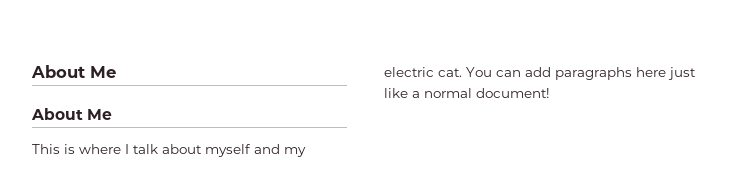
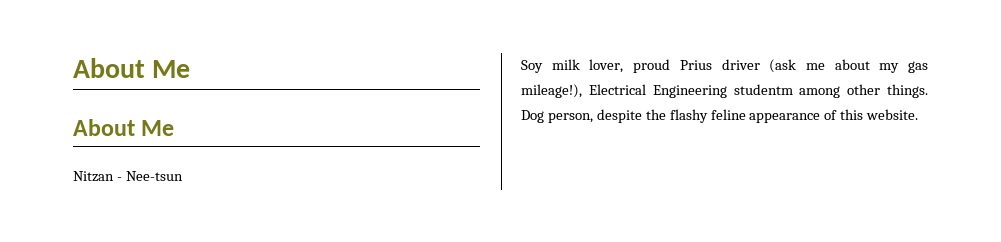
- This is where I talk about myself and my electric cat. You can add paragraphs here just like a normal document!
+ Nitzan - Nee-tsun
+ Soy milk lover, proud Prius driver (ask me about my gas mileage!), Electrical Engineering studentm among other things. Dog person, despite the flashy feline appearance of this website.

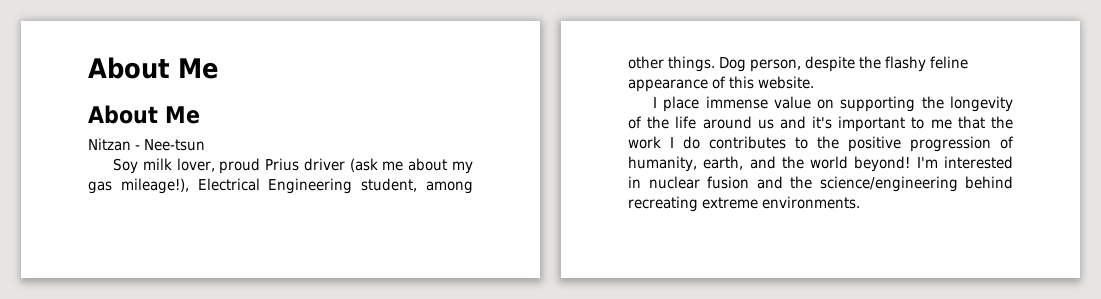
- Soy milk lover, proud Prius driver (ask me about my gas mileage!), Electrical Engineering studentm among other things.
+ Soy milk lover, proud Prius driver (ask me about my gas mileage!), Electrical Engineering student, among other things.
+ I place immense value on supporting the longevity of the life around us and it's important to me that the work I do contributes to the positive progression of humanity, earth, and the world beyond! I'm interested in nuclear fusion and the science/engineering behind recreating extreme environments.

